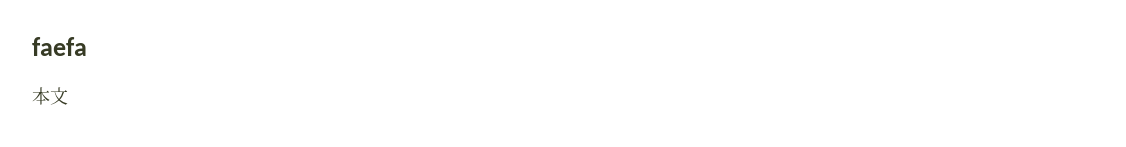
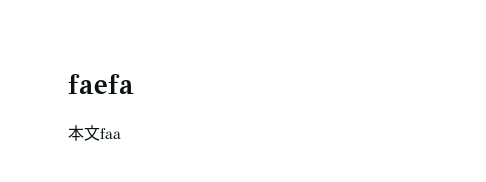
- 本文
+ 本文faa

